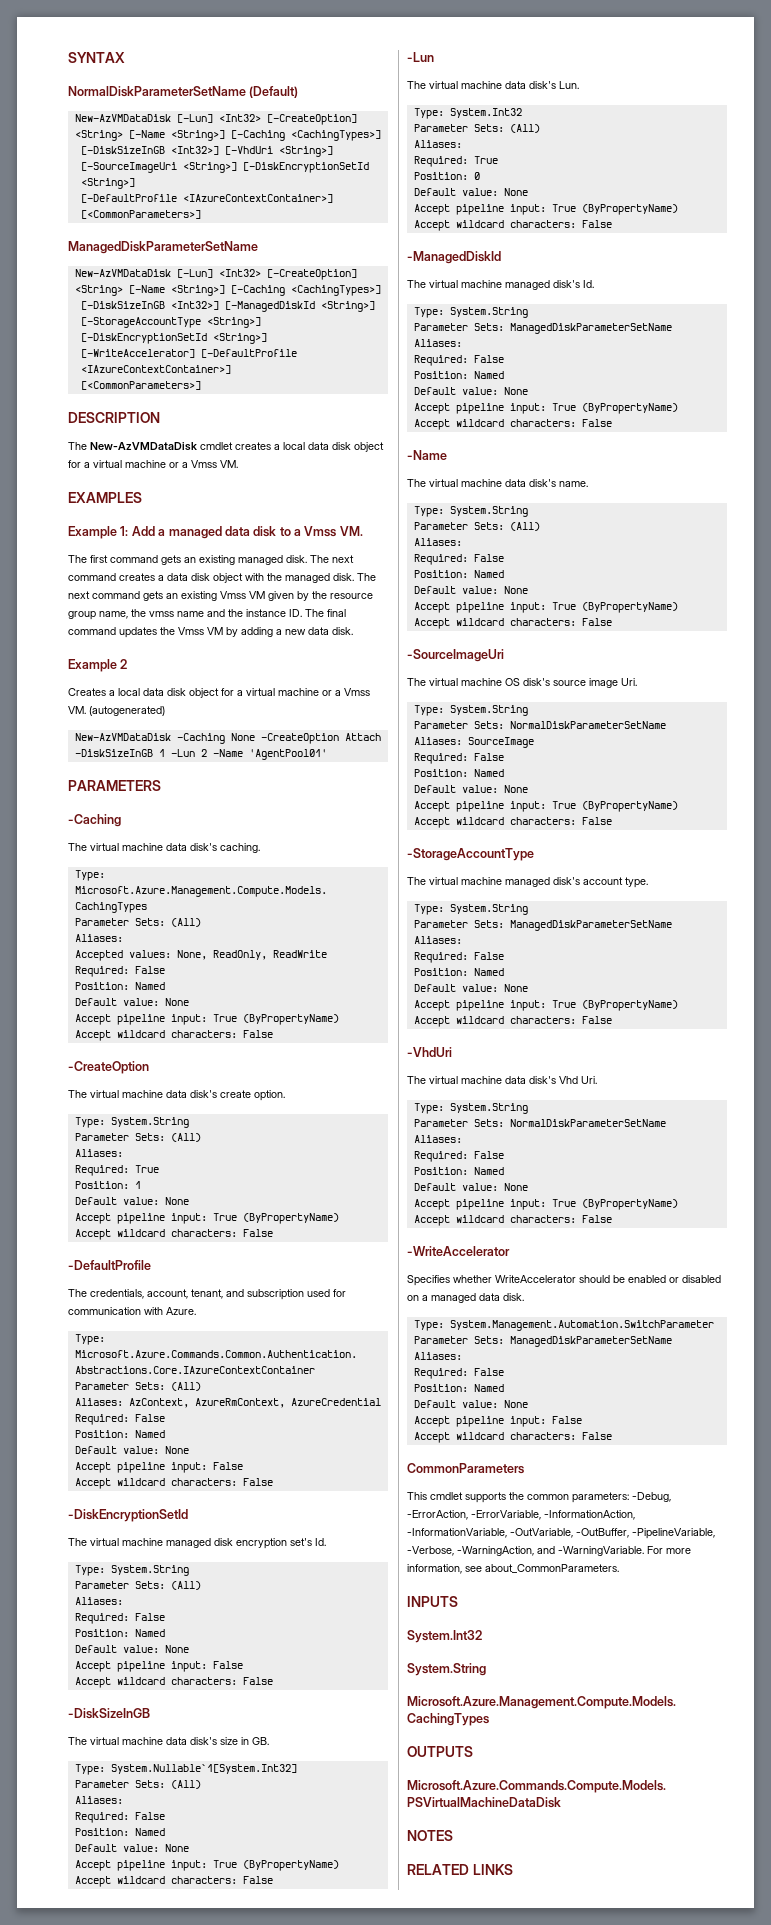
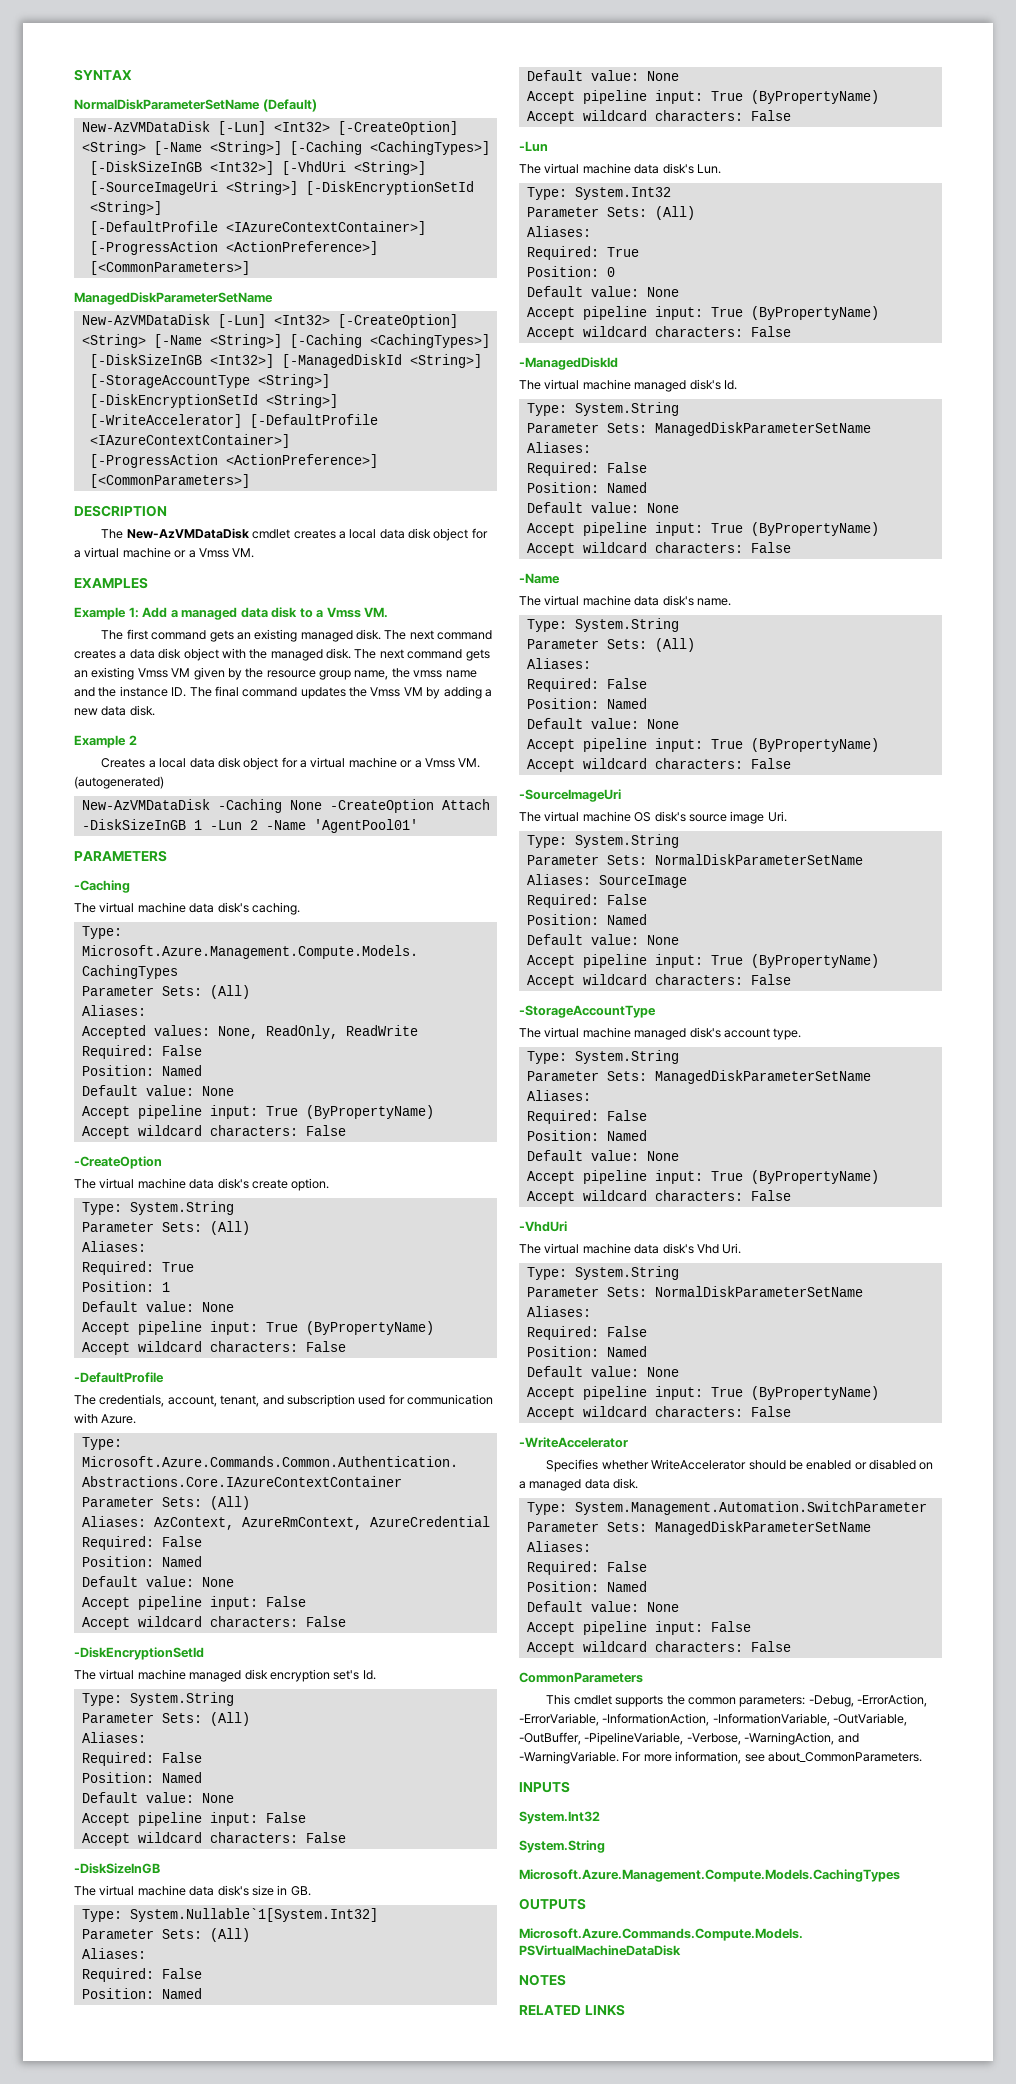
- [-DefaultProfile <IAzureContextContainer>] [<CommonParameters>]
+ [-DefaultProfile <IAzureContextContainer>] [-ProgressAction <ActionPreference>] [<CommonParameters>]
  [-DiskEncryptionSetId <String>] [-WriteAccelerator] [-DefaultProfile <IAzureContextContainer>]
- [<CommonParameters>]
+ [-ProgressAction <ActionPreference>] [<CommonParameters>]

